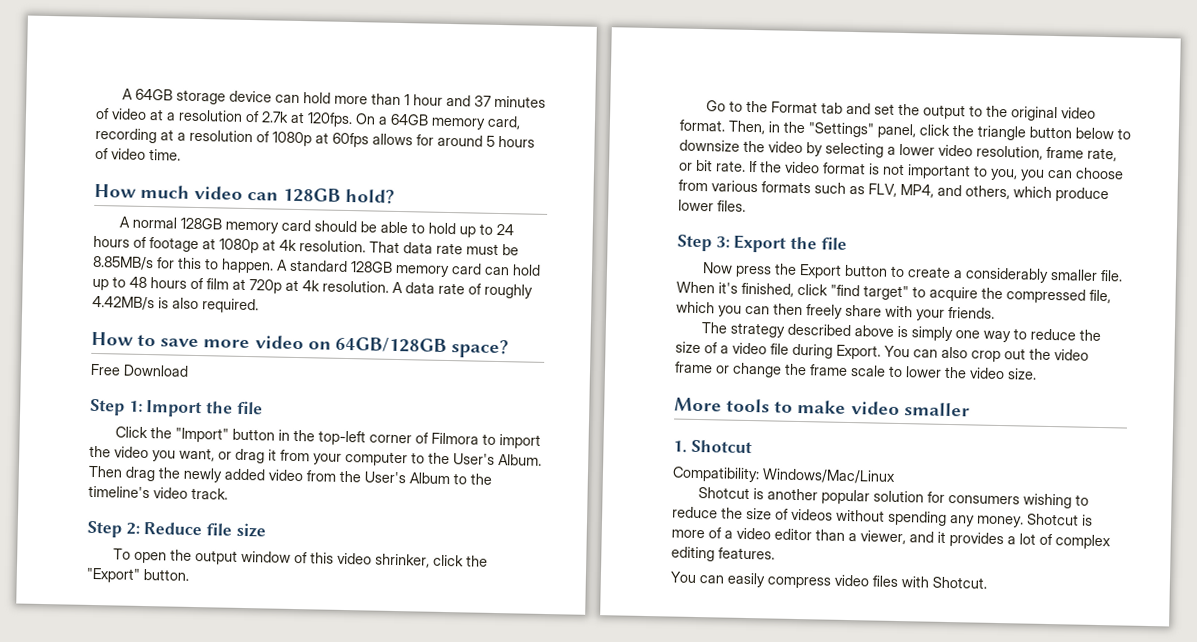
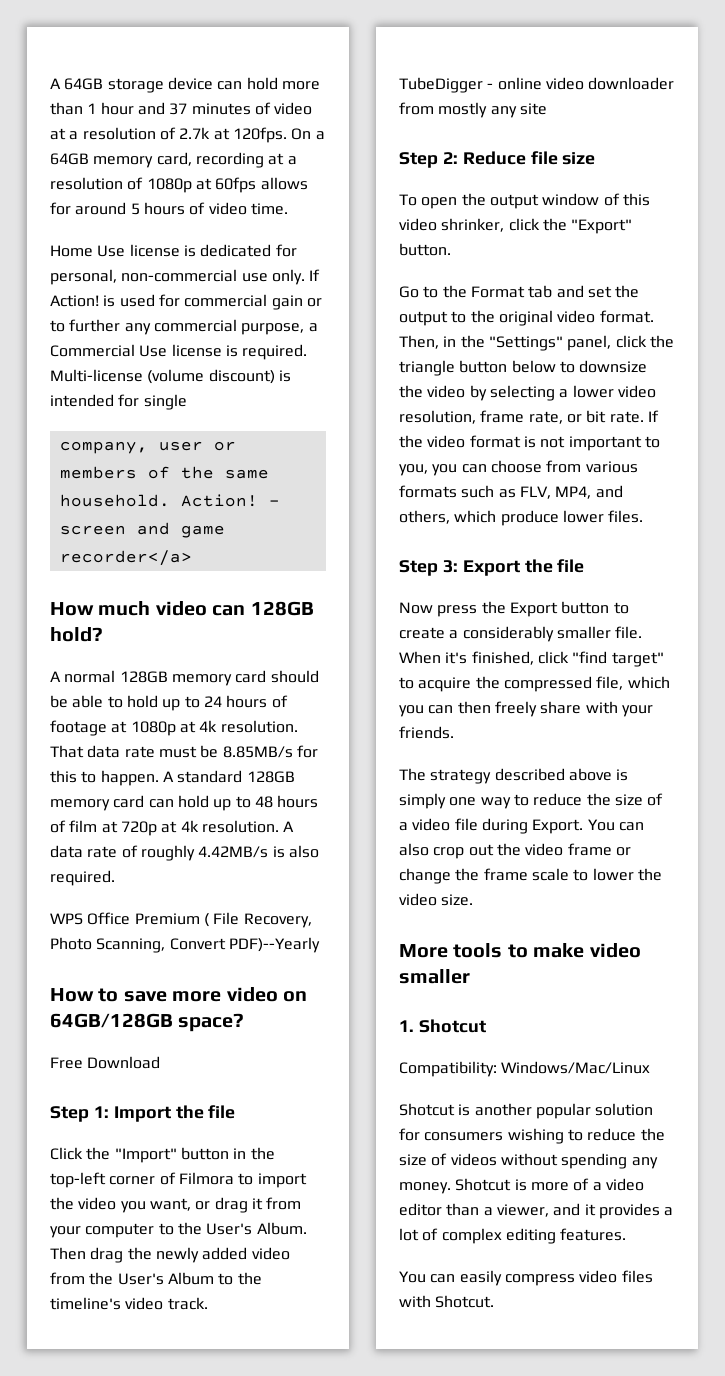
+ Home Use license is dedicated for personal, non-commercial use only. If Action! is used for commercial gain or to further any commercial purpose, a Commercial Use license is required. Multi-license (volume discount) is intended for single
+ company, user or members of the same household. Action! - screen and game recorder</a>
+ WPS Office Premium ( File Recovery, Photo Scanning, Convert PDF)--Yearly
+ TubeDigger - online video downloader from mostly any site

